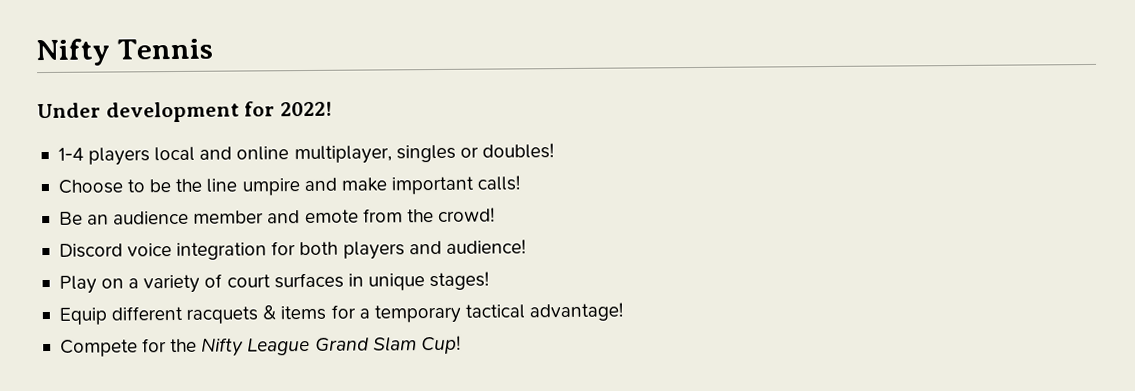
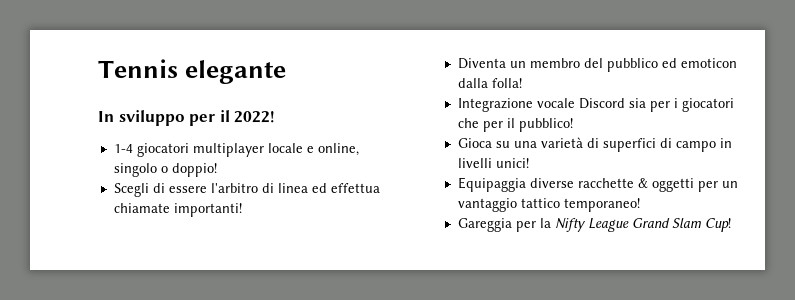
- Nifty Tennis
- Under development for 2022!
- 1-4 players local and online multiplayer, singles or doubles!
- Choose to be the line umpire and make important calls!
- Be an audience member and emote from the crowd!
- Discord voice integration for both players and audience!
- Play on a variety of court surfaces in unique stages!
- Equip different racquets & items for a temporary tactical advantage!
- Compete for the Nifty League Grand Slam Cup!
+ Tennis elegante
+ In sviluppo per il 2022!
+ 1-4 giocatori multiplayer locale e online, singolo o doppio!
+ Scegli di essere l'arbitro di linea ed effettua chiamate importanti!
+ Diventa un membro del pubblico ed emoticon dalla folla!
+ Integrazione vocale Discord sia per i giocatori che per il pubblico!
+ Gioca su una varietà di superfici di campo in livelli unici!
+ Equipaggia diverse racchette & oggetti per un vantaggio tattico temporaneo!
+ Gareggia per la Nifty League Grand Slam Cup!

